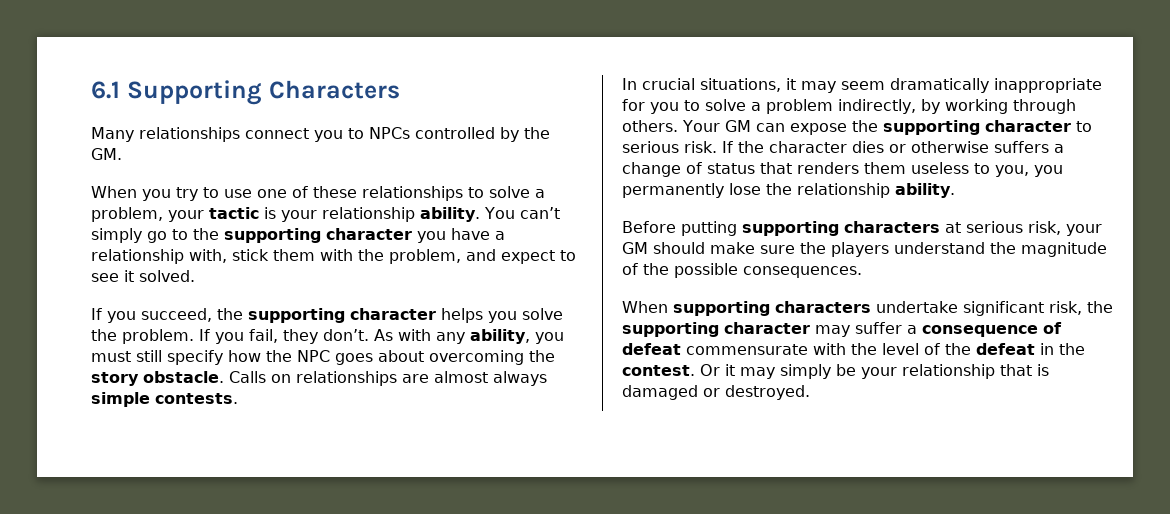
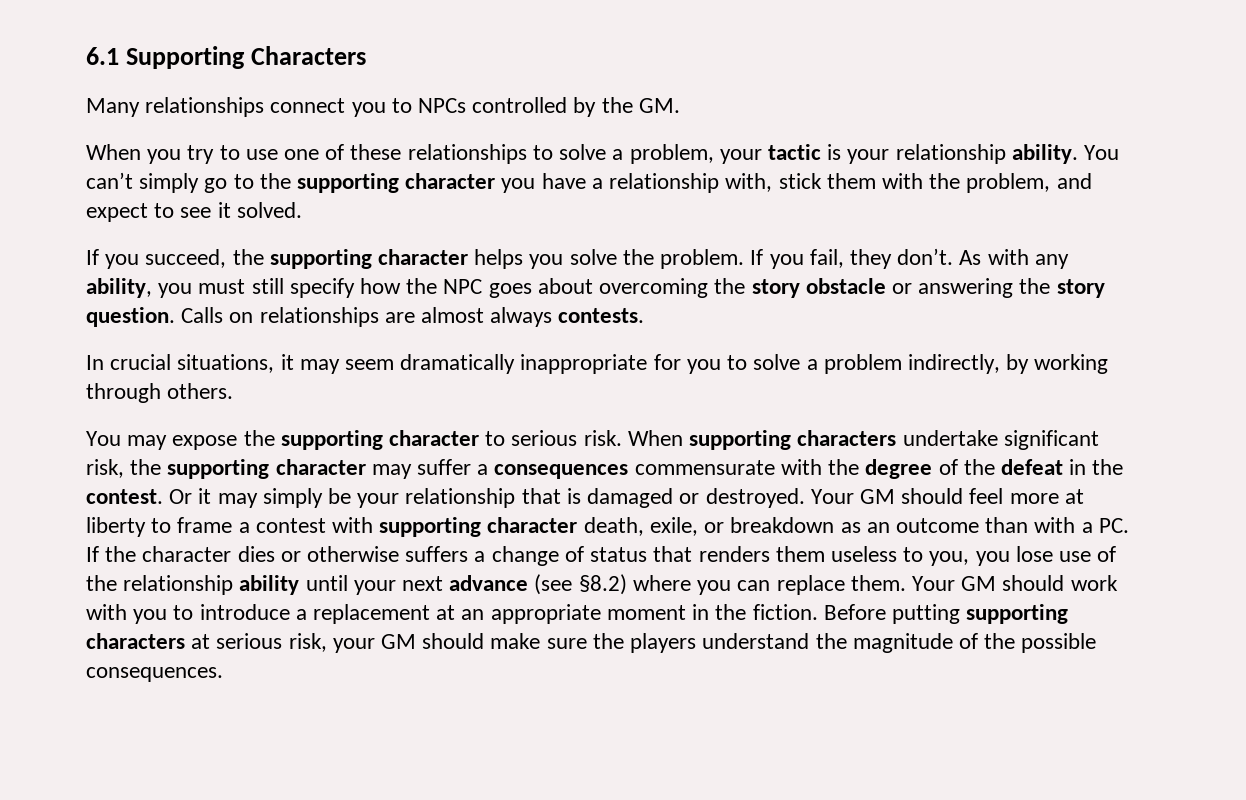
- As with any ability, you must still specify how the NPC goes about overcoming the story obstacle.
+ As with any ability, you must still specify how the NPC goes about overcoming the story obstacle or answering the story question.
- Calls on relationships are almost always simple contests.
+ Calls on relationships are almost always contests.
- In crucial situations, it may seem dramatically inappropriate for you to solve a problem indirectly, by working through others. Your GM can expose the supporting character to serious risk.
+ In crucial situations, it may seem dramatically inappropriate for you to solve a problem indirectly, by working through others.
+ You may expose the supporting character to serious risk.
- If the character dies or otherwise suffers a change of status that renders them useless to you, you permanently lose the relationship ability.
- Before putting supporting characters at serious risk, your GM should make sure the players understand the magnitude of the possible consequences.
+ When supporting characters undertake significant risk, the supporting character may suffer a consequences commensurate with the degree of the defeat in the contest. Or it may simply be your relationship that is damaged or destroyed. Your GM should feel more at liberty to frame a contest with supporting character death, exile, or breakdown as an outcome than with a PC. If the character dies or otherwise suffers a change of status that renders them useless to you, you lose use of the relationship ability until your next advance (see §8.2) where you can replace them. Your GM should work with you to introduce a replacement at an appropriate moment in the fiction. Before putting supporting characters at serious risk, your GM should make sure the players understand the magnitude of the possible consequences.
- When supporting characters undertake significant risk, the supporting character may suffer a consequence of defeat commensurate with the level of the defeat in the contest. Or it may simply be your relationship that is damaged or destroyed.

